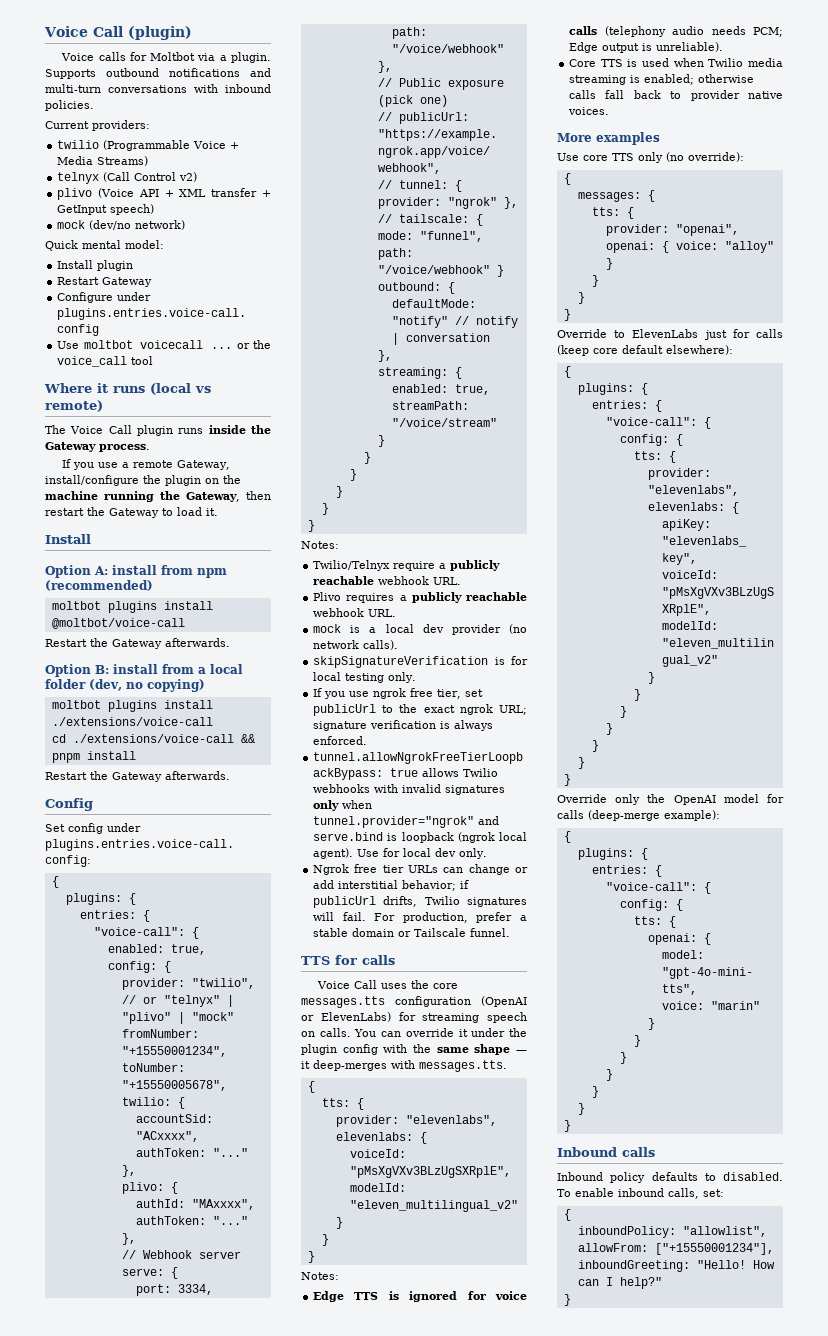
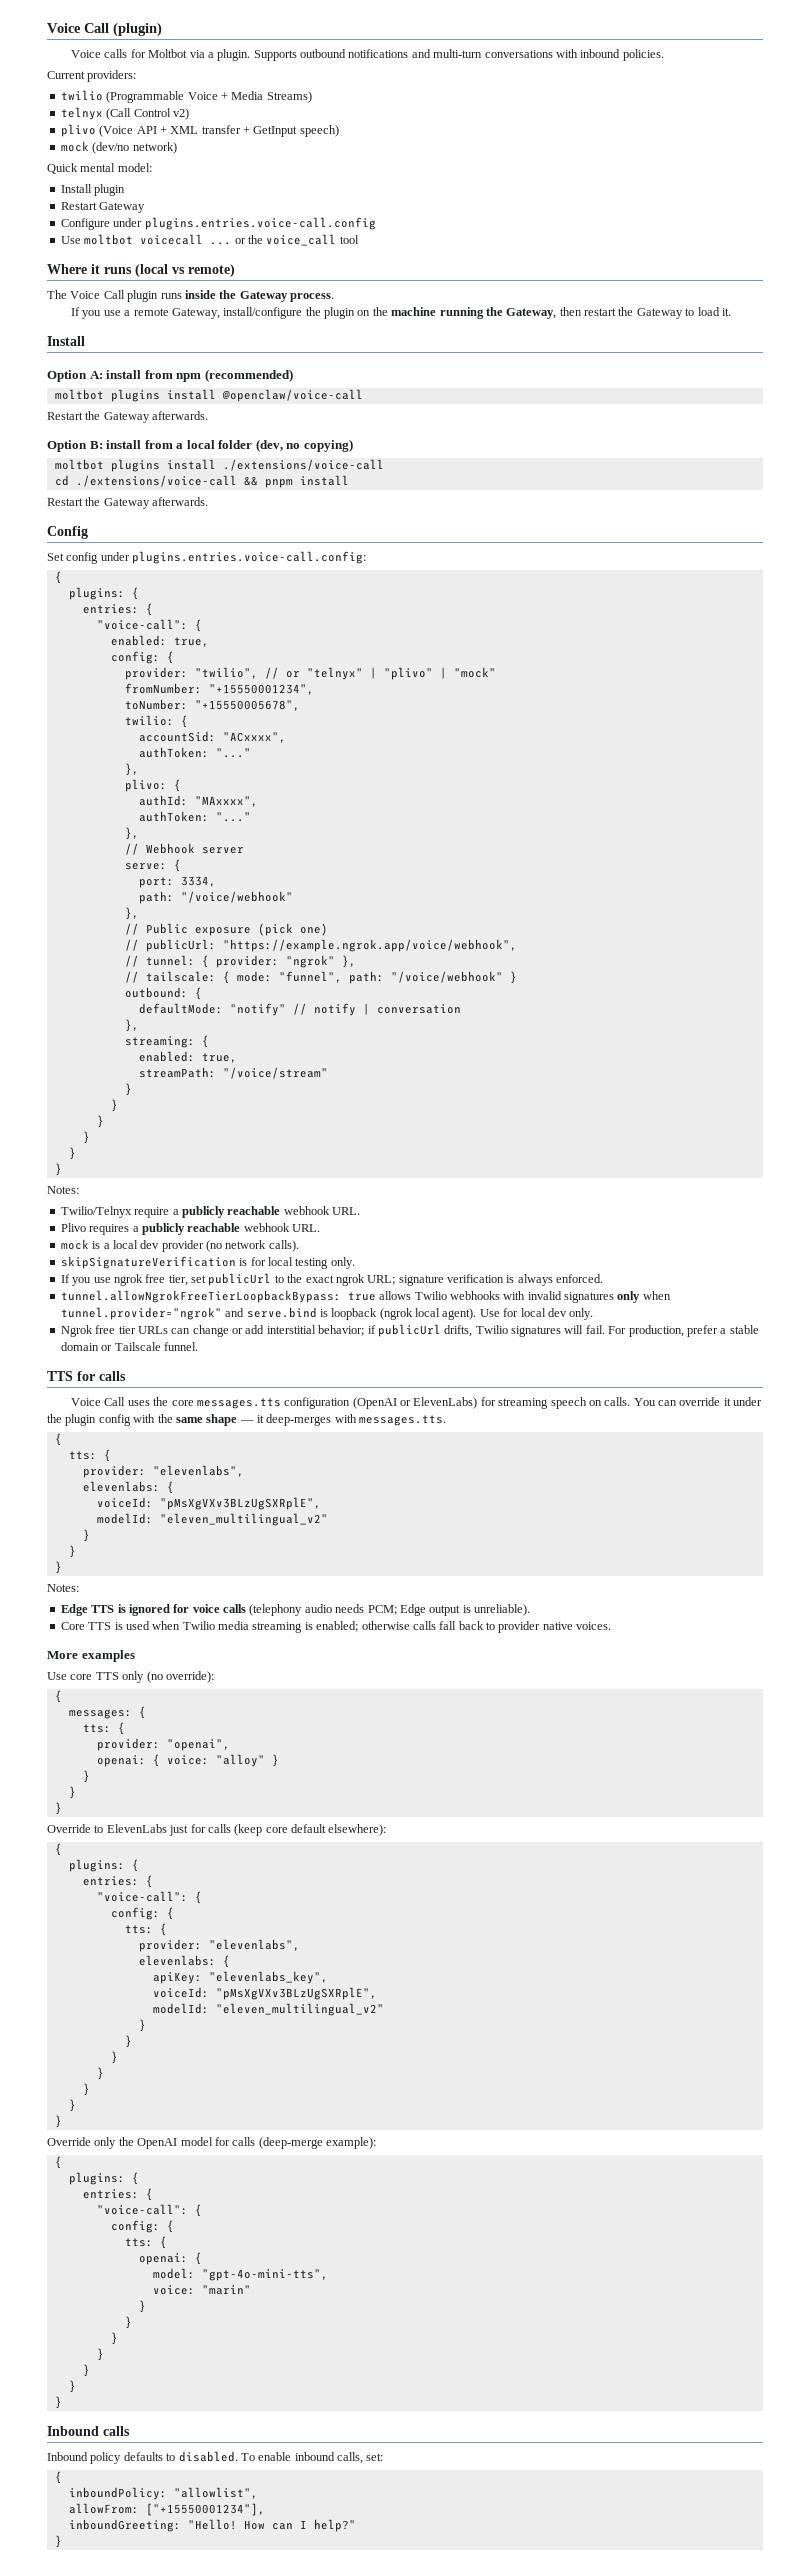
- moltbot plugins install @moltbot/voice-call
+ moltbot plugins install @openclaw/voice-call

